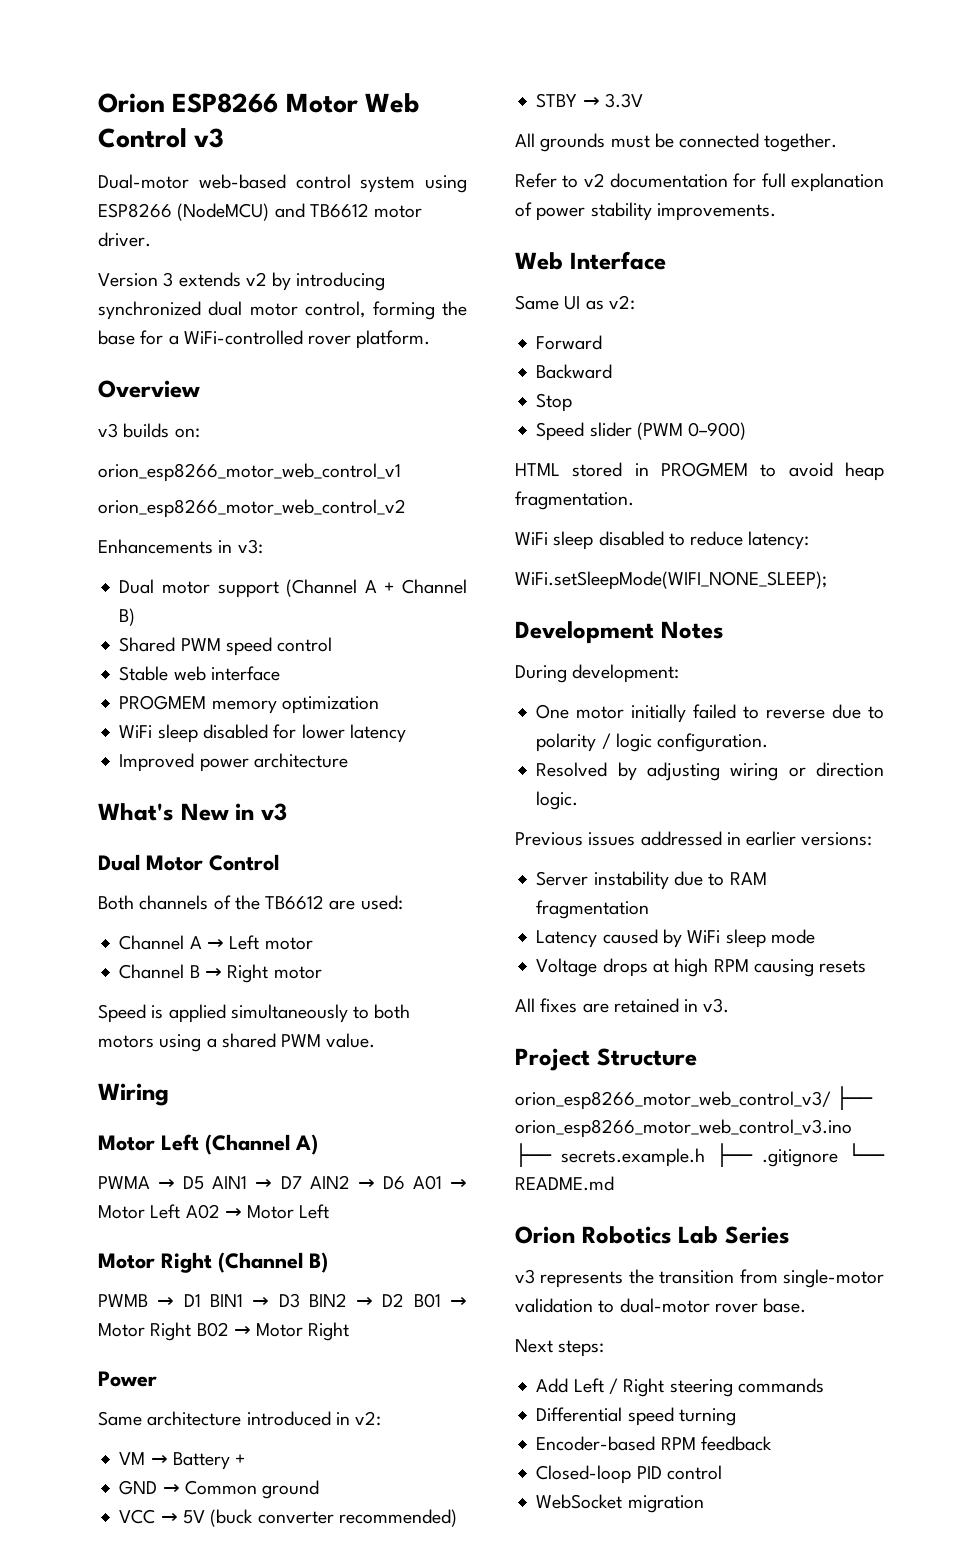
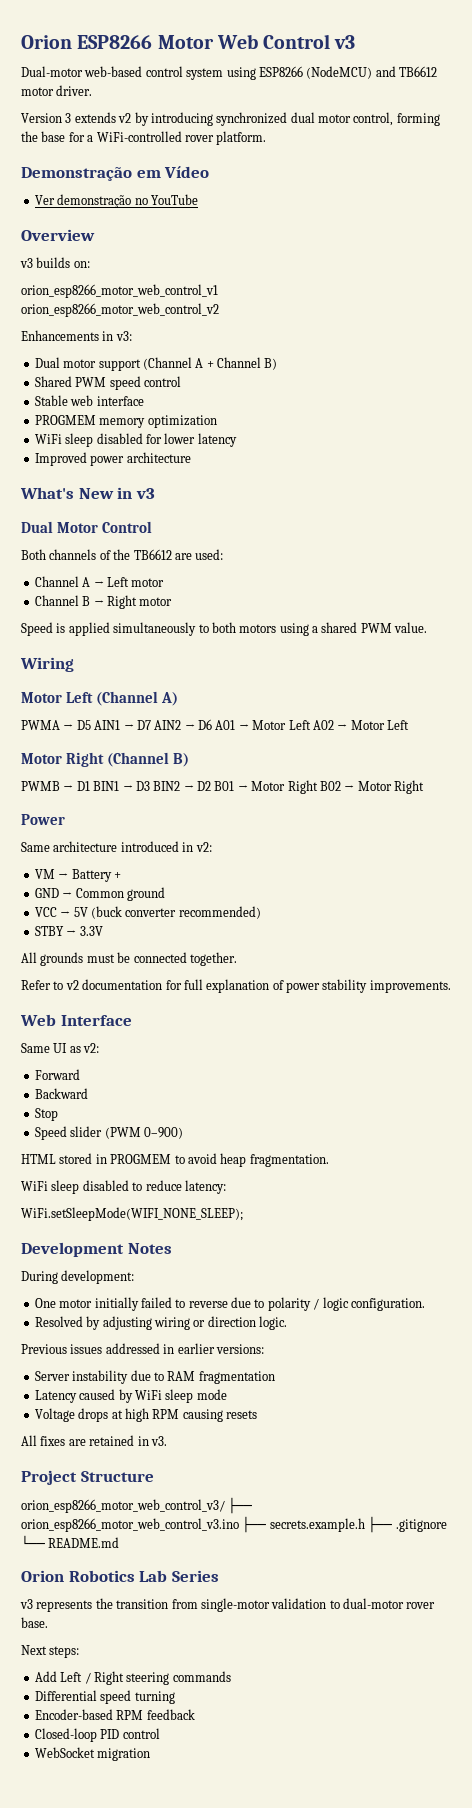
+ Demonstração em Vídeo
+ Ver demonstração no YouTube

